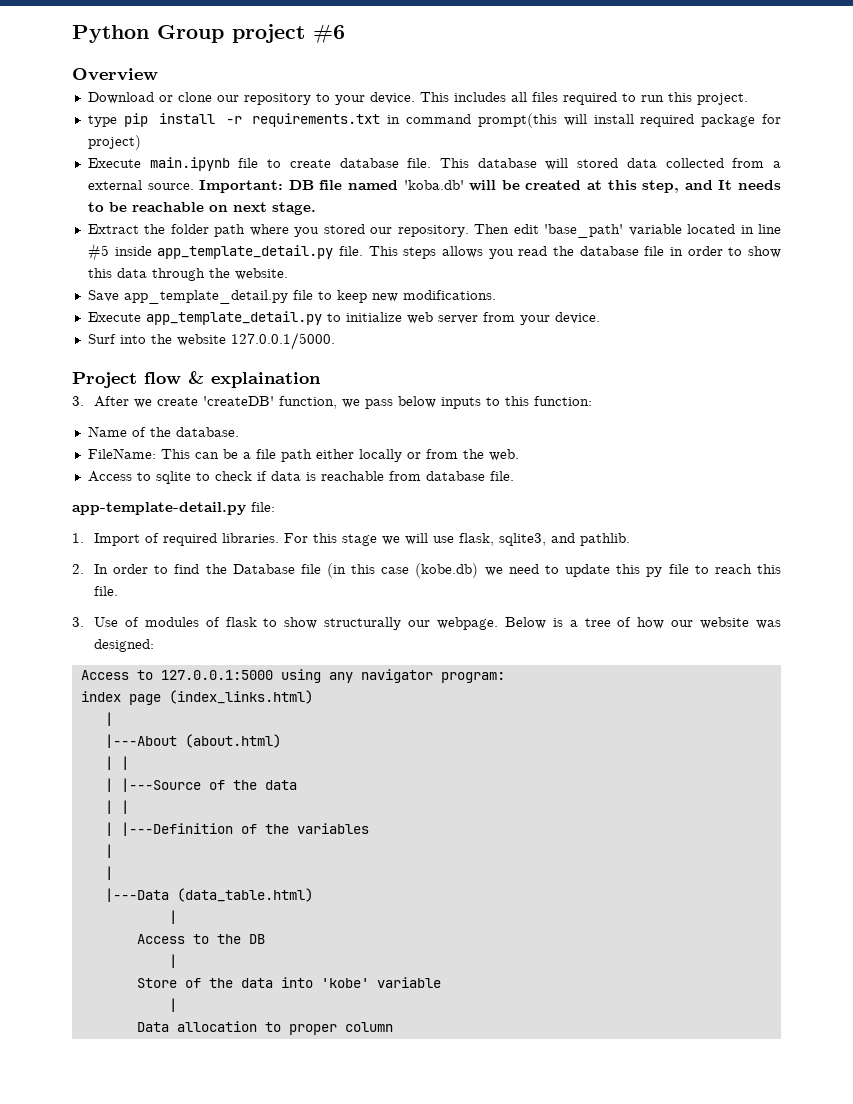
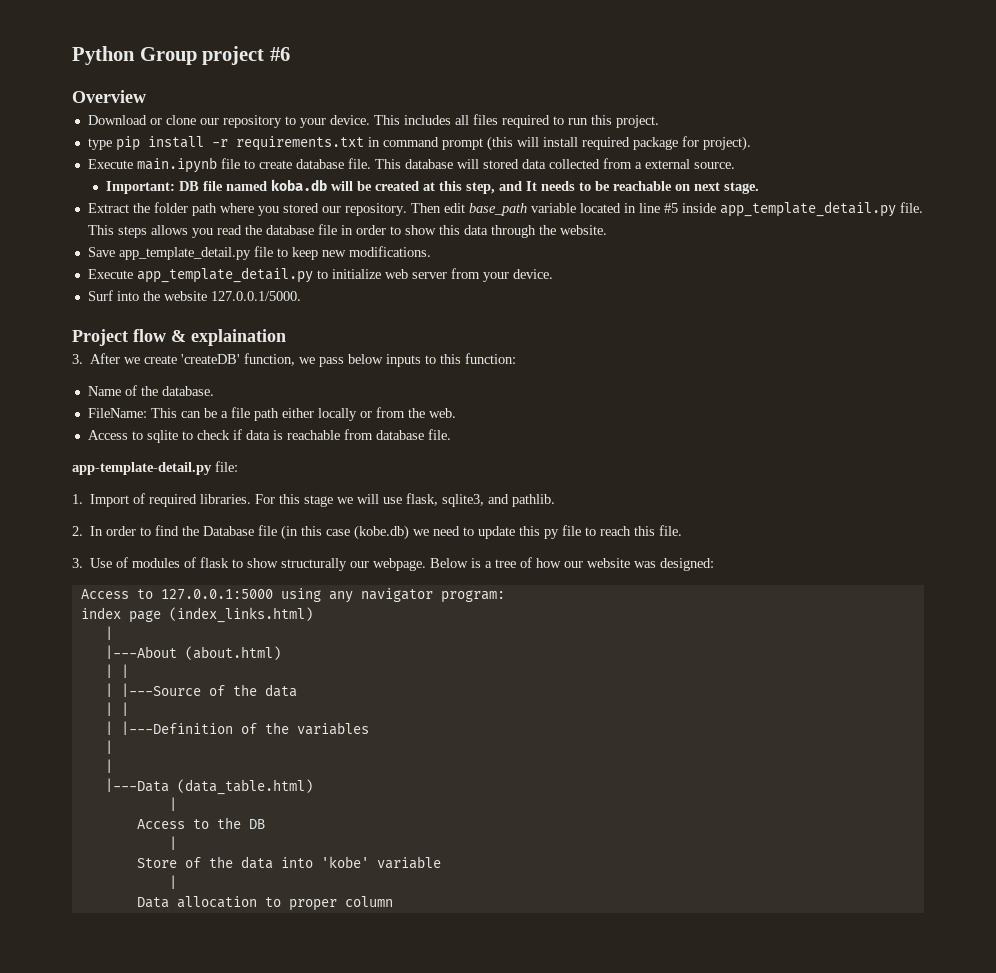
- type pip install -r requirements.txt in command prompt(this will install required package for project)
+ type pip install -r requirements.txt in command prompt (this will install required package for project).
- This database will stored data collected from a external source. Important: DB file named 'koba.db' will be created at this step, and It needs to be reachable on next stage.
+ This database will stored data collected from a external source.
+ Important: DB file named koba.db will be created at this step, and It needs to be reachable on next stage.
- Then edit 'base_path' variable located in line #5 inside app_template_detail.py file.
+ Then edit base_path variable located in line #5 inside app_template_detail.py file.

